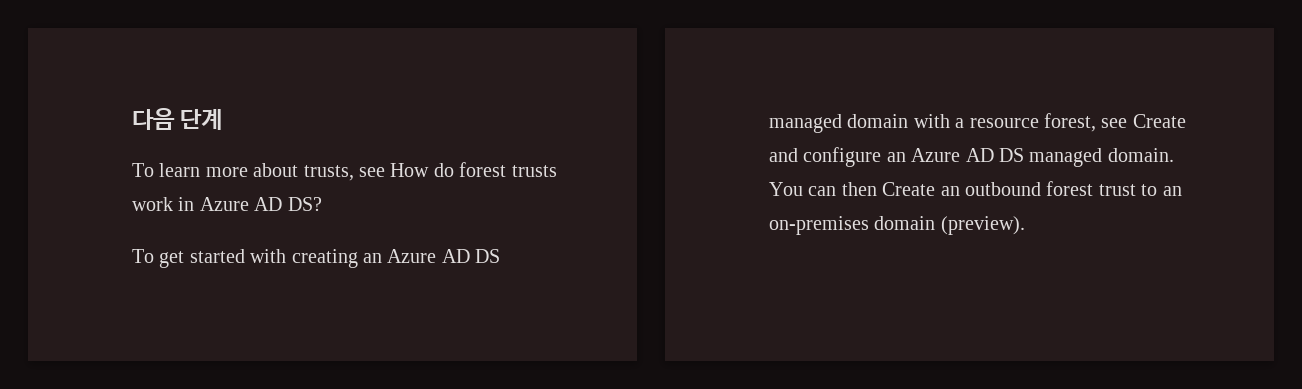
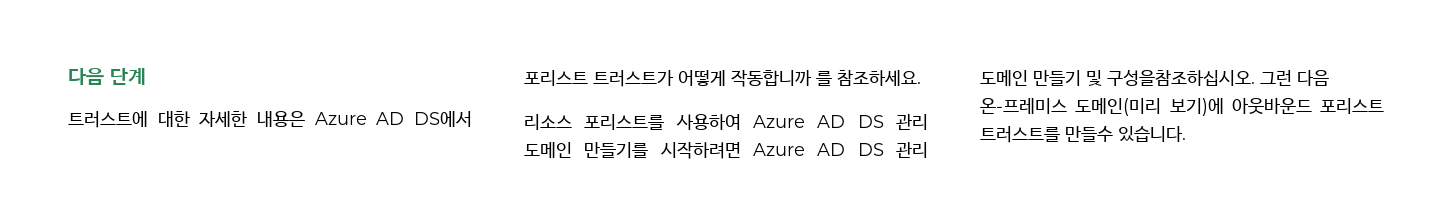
- To learn more about trusts, see How do forest trusts work in Azure AD DS?
- To get started with creating an Azure AD DS managed domain with a resource forest, see Create and configure an Azure AD DS managed domain. You can then Create an outbound forest trust to an on-premises domain (preview).
+ 트러스트에 대한 자세한 내용은 Azure AD DS에서 포리스트 트러스트가 어떻게 작동합니까 를 참조하세요.
+ 리소스 포리스트를 사용하여 Azure AD DS 관리 도메인 만들기를 시작하려면 Azure AD DS 관리 도메인 만들기 및 구성을참조하십시오. 그런 다음 온-프레미스 도메인(미리 보기)에 아웃바운드 포리스트 트러스트를 만들수 있습니다.

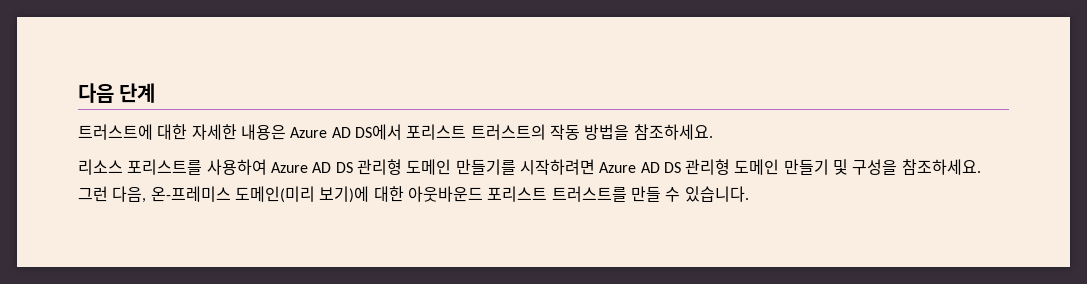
- 트러스트에 대한 자세한 내용은 Azure AD DS에서 포리스트 트러스트가 어떻게 작동합니까 를 참조하세요.
+ 트러스트에 대한 자세한 내용은 Azure AD DS에서 포리스트 트러스트의 작동 방법을 참조하세요.
- 리소스 포리스트를 사용하여 Azure AD DS 관리 도메인 만들기를 시작하려면 Azure AD DS 관리 도메인 만들기 및 구성을참조하십시오. 그런 다음 온-프레미스 도메인(미리 보기)에 아웃바운드 포리스트 트러스트를 만들수 있습니다.
+ 리소스 포리스트를 사용하여 Azure AD DS 관리형 도메인 만들기를 시작하려면 Azure AD DS 관리형 도메인 만들기 및 구성을 참조하세요. 그런 다음, 온-프레미스 도메인(미리 보기)에 대한 아웃바운드 포리스트 트러스트를 만들 수 있습니다.

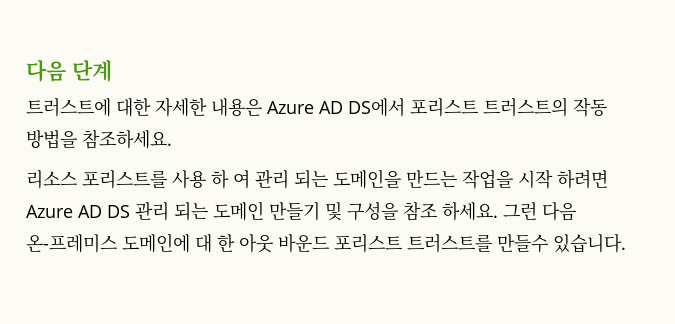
- 리소스 포리스트를 사용하여 Azure AD DS 관리형 도메인 만들기를 시작하려면 Azure AD DS 관리형 도메인 만들기 및 구성을 참조하세요. 그런 다음, 온-프레미스 도메인(미리 보기)에 대한 아웃바운드 포리스트 트러스트를 만들 수 있습니다.
+ 리소스 포리스트를 사용 하 여 관리 되는 도메인을 만드는 작업을 시작 하려면 Azure AD DS 관리 되는 도메인 만들기 및 구성을 참조 하세요. 그런 다음 온-프레미스 도메인에 대 한 아웃 바운드 포리스트 트러스트를 만들수 있습니다.

